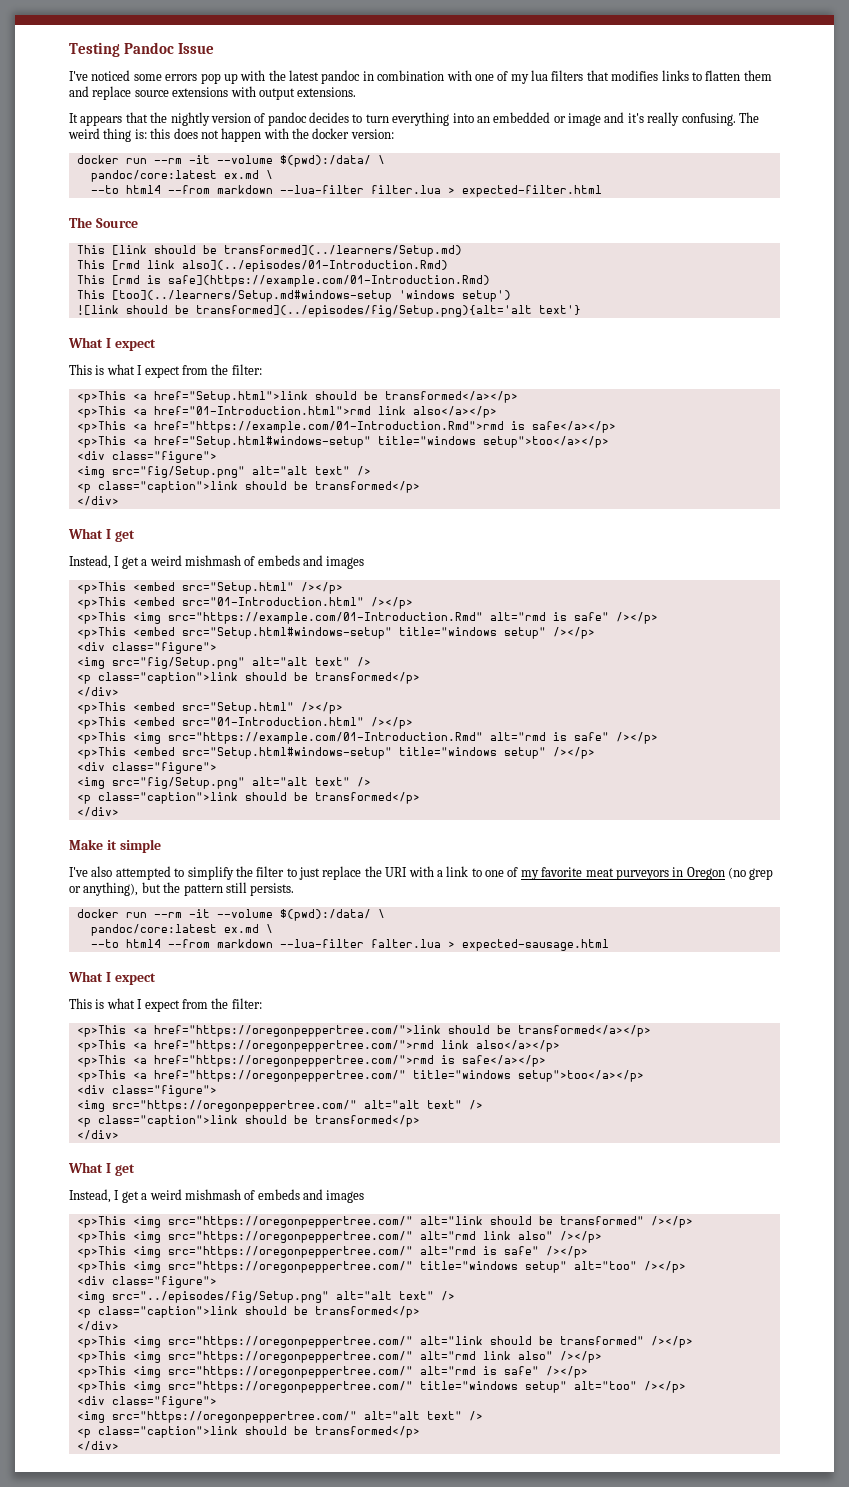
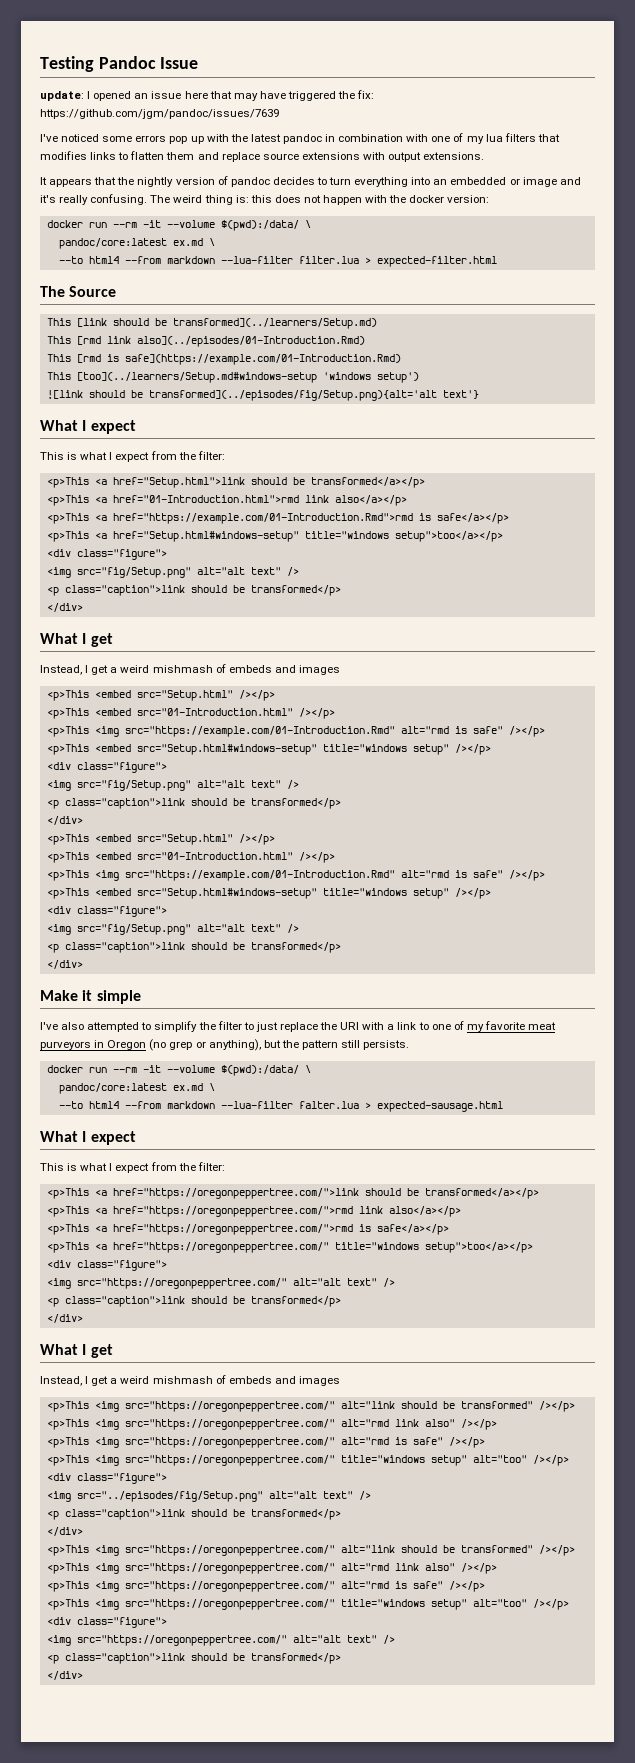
+ update: I opened an issue here that may have triggered the fix: https://github.com/jgm/pandoc/issues/7639

